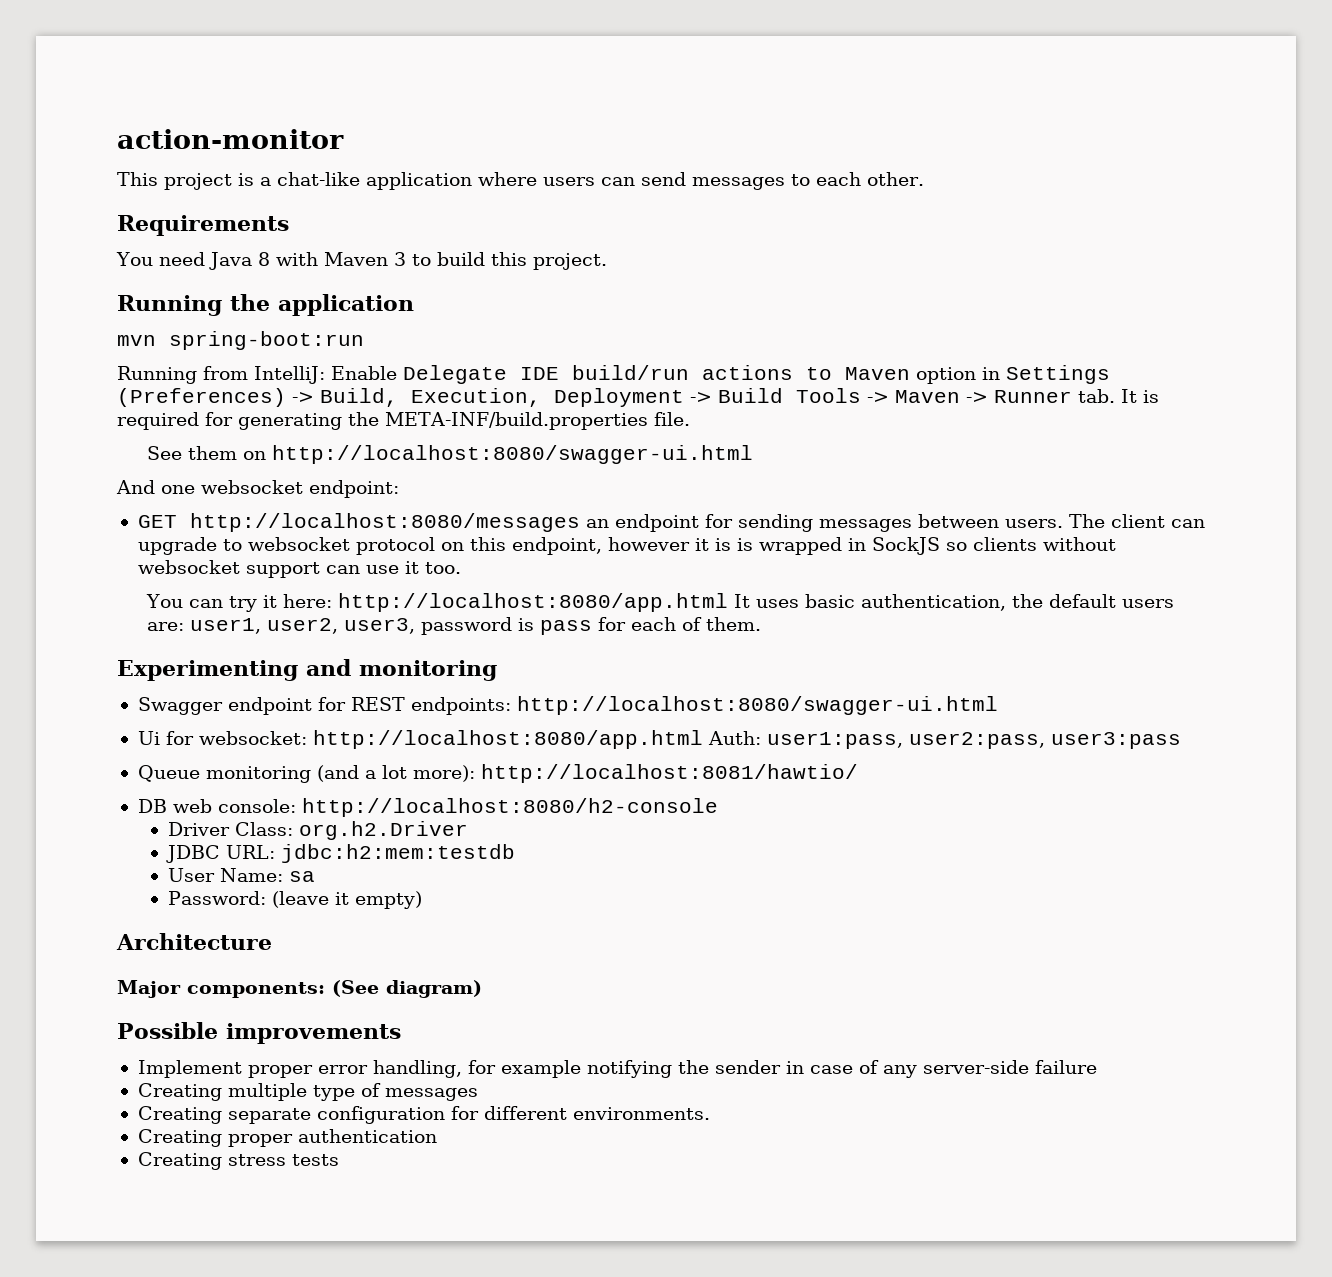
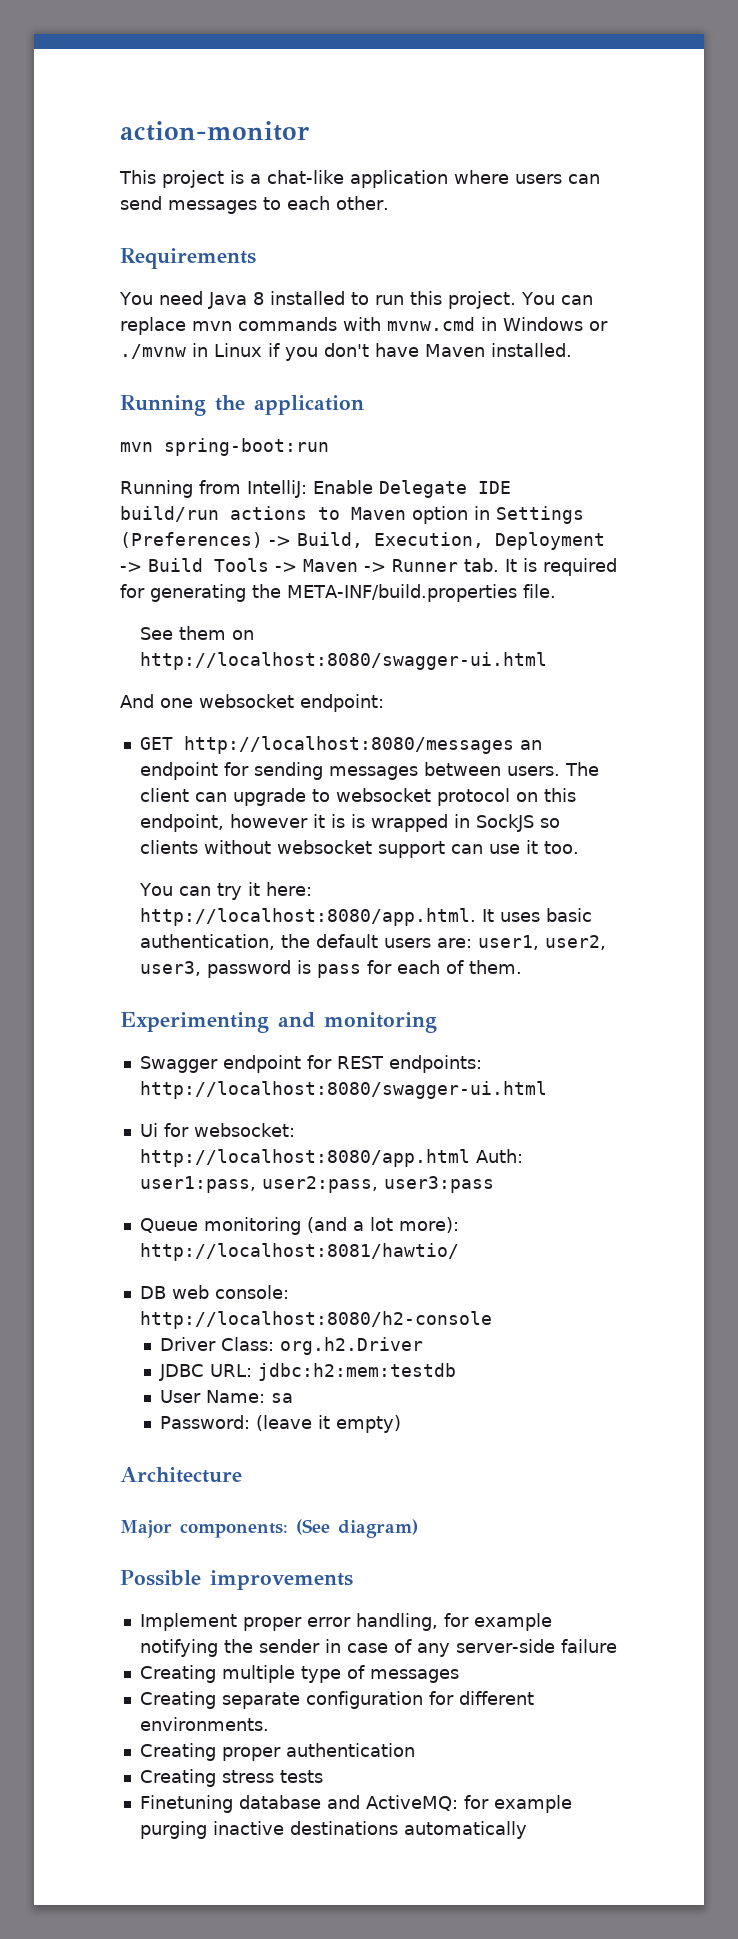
- You need Java 8 with Maven 3 to build this project.
+ You need Java 8 installed to run this project. You can replace mvn commands with mvnw.cmd in Windows or ./mvnw in Linux if you don't have Maven installed.
- You can try it here: http://localhost:8080/app.html It uses basic authentication, the default users are: user1, user2, user3, password is pass for each of them.
+ You can try it here: http://localhost:8080/app.html. It uses basic authentication, the default users are: user1, user2, user3, password is pass for each of them.
+ Finetuning database and ActiveMQ: for example purging inactive destinations automatically

